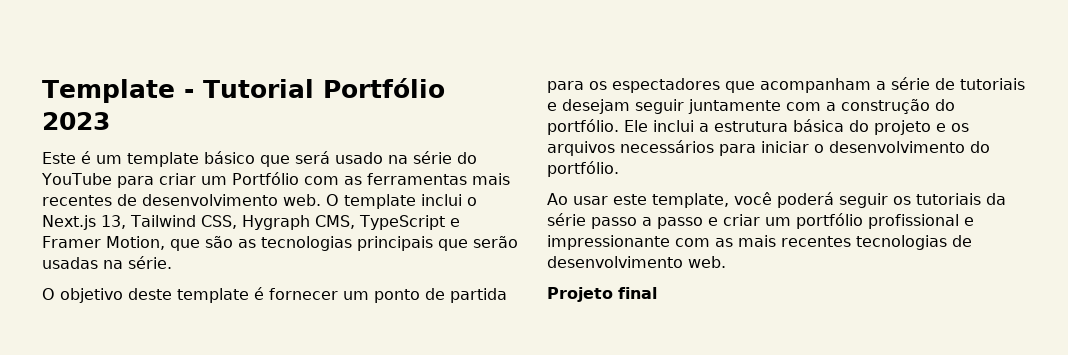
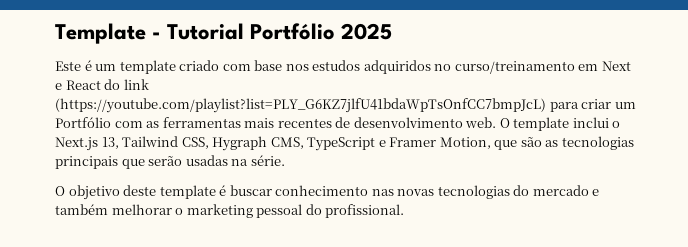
- Template - Tutorial Portfólio 2023
+ Template - Tutorial Portfólio 2025
- Este é um template básico que será usado na série do YouTube para criar um Portfólio com as ferramentas mais recentes de desenvolvimento web.
+ Este é um template criado com base nos estudos adquiridos no curso/treinamento em Next e React do link (https://youtube.com/playlist?list=PLY_G6KZ7jlfU41bdaWpTsOnfCC7bmpJcL) para criar um Portfólio com as ferramentas mais recentes de desenvolvimento web.
- O objetivo deste template é fornecer um ponto de partida para os espectadores que acompanham a série de tutoriais e desejam seguir juntamente com a construção do portfólio. Ele inclui a estrutura básica do projeto e os arquivos necessários para iniciar o desenvolvimento do portfólio.
- Ao usar este template, você poderá seguir os tutoriais da série passo a passo e criar um portfólio profissional e impressionante com as mais recentes tecnologias de desenvolvimento web.
- Projeto final
+ O objetivo deste template é buscar conhecimento nas novas tecnologias do mercado e também melhorar o marketing pessoal do profissional.

